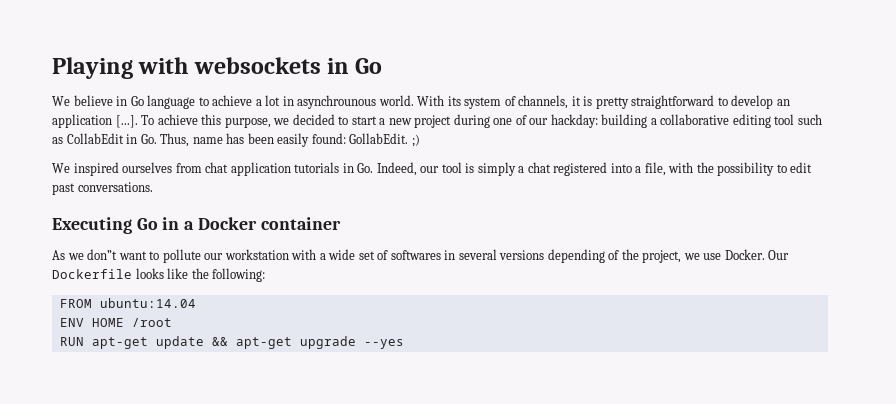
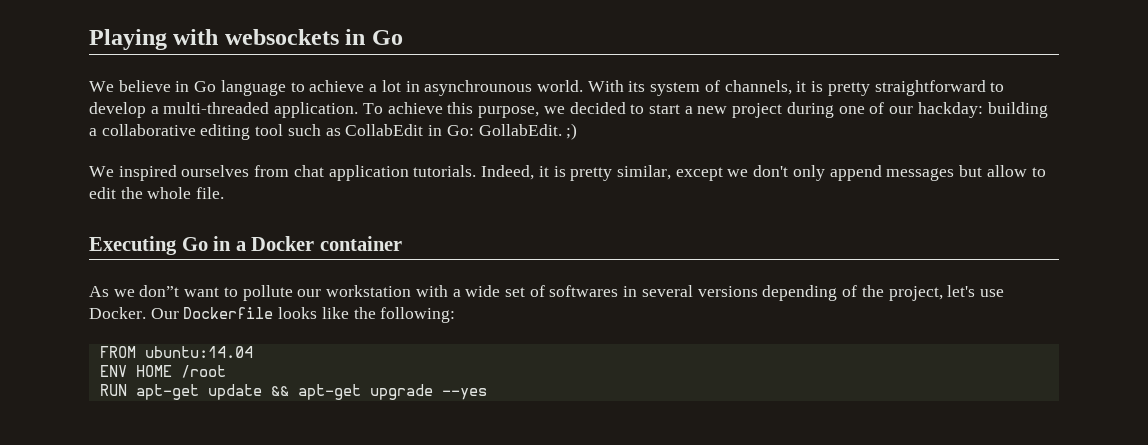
- With its system of channels, it is pretty straightforward to develop an application [...]. To achieve this purpose, we decided to start a new project during one of our hackday: building a collaborative editing tool such as CollabEdit in Go. Thus, name has been easily found: GollabEdit. ;)
+ With its system of channels, it is pretty straightforward to develop a multi-threaded application. To achieve this purpose, we decided to start a new project during one of our hackday: building a collaborative editing tool such as CollabEdit in Go: GollabEdit. ;)
- We inspired ourselves from chat application tutorials in Go. Indeed, our tool is simply a chat registered into a file, with the possibility to edit past conversations.
+ We inspired ourselves from chat application tutorials. Indeed, it is pretty similar, except we don't only append messages but allow to edit the whole file.
- As we don”t want to pollute our workstation with a wide set of softwares in several versions depending of the project, we use Docker.
+ As we don”t want to pollute our workstation with a wide set of softwares in several versions depending of the project, let's use Docker.

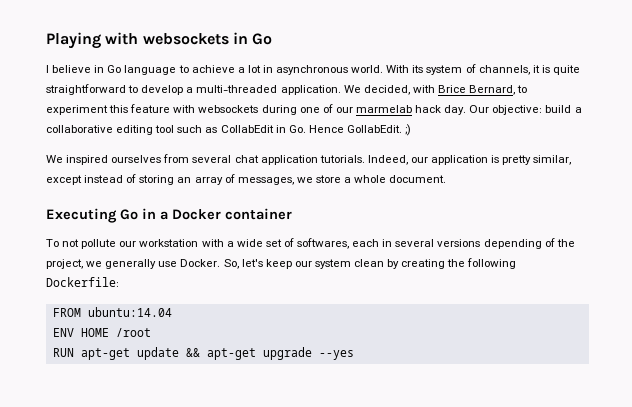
- We believe in Go language to achieve a lot in asynchrounous world.
+ I believe in Go language to achieve a lot in asynchronous world.
- With its system of channels, it is pretty straightforward to develop a multi-threaded application.
+ With its system of channels, it is quite straightforward to develop a multi-threaded application.
- To achieve this purpose, we decided to start a new project during one of our hackday: building a collaborative editing tool such as CollabEdit in Go: GollabEdit. ;)
+ We decided, with Brice Bernard, to experiment this feature with websockets during one of our marmelab hack day. Our objective: build a collaborative editing tool such as CollabEdit in Go. Hence GollabEdit. ;)
- We inspired ourselves from chat application tutorials.
+ We inspired ourselves from several chat application tutorials.
- Indeed, it is pretty similar, except we don't only append messages but allow to edit the whole file.
+ Indeed, our application is pretty similar, except instead of storing an array of messages, we store a whole document.
- As we don”t want to pollute our workstation with a wide set of softwares in several versions depending of the project, let's use Docker. Our Dockerfile looks like the following:
+ To not pollute our workstation with a wide set of softwares, each in several versions depending of the project, we generally use Docker. So, let's keep our system clean by creating the following Dockerfile:

